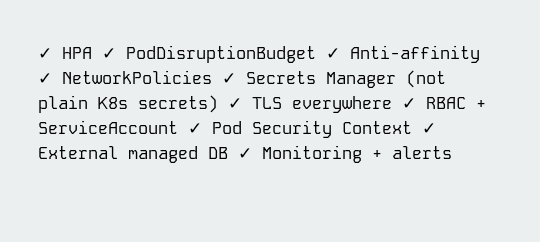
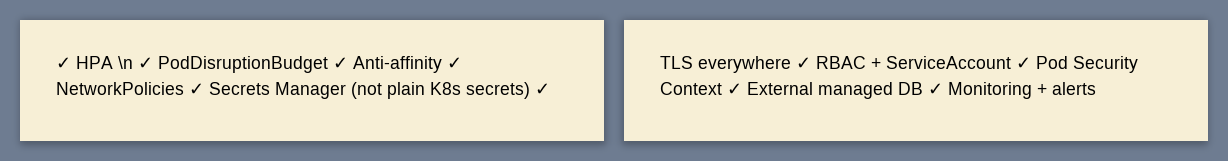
- ✓ HPA ✓ PodDisruptionBudget ✓ Anti-affinity ✓ NetworkPolicies ✓ Secrets Manager (not plain K8s secrets) ✓ TLS everywhere ✓ RBAC + ServiceAccount ✓ Pod Security Context ✓ External managed DB ✓ Monitoring + alerts
+ ✓ HPA \n ✓ PodDisruptionBudget ✓ Anti-affinity ✓ NetworkPolicies ✓ Secrets Manager (not plain K8s secrets) ✓ TLS everywhere ✓ RBAC + ServiceAccount ✓ Pod Security Context ✓ External managed DB ✓ Monitoring + alerts

